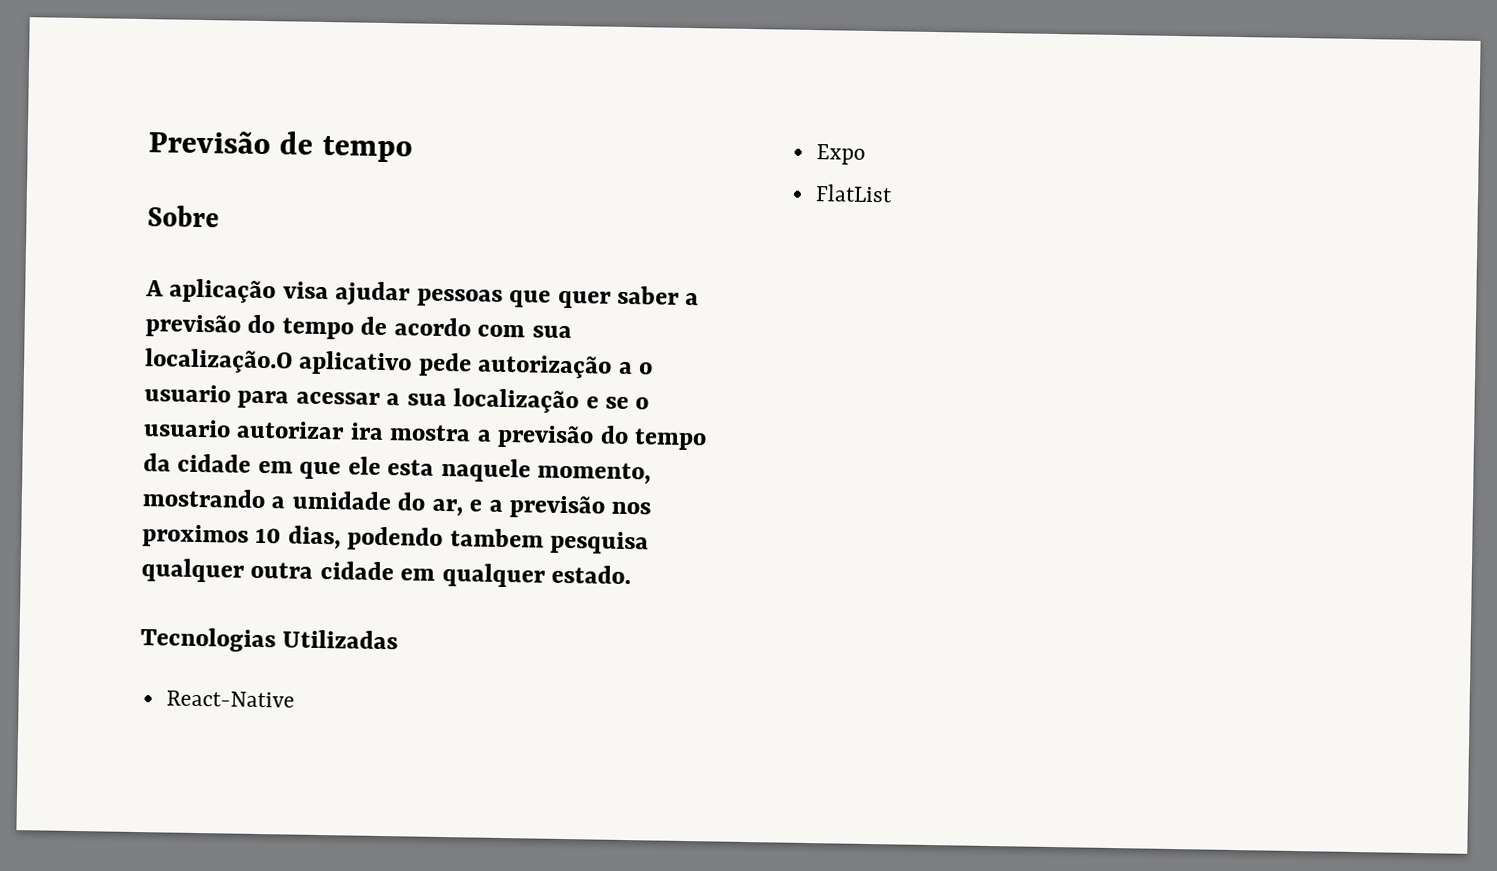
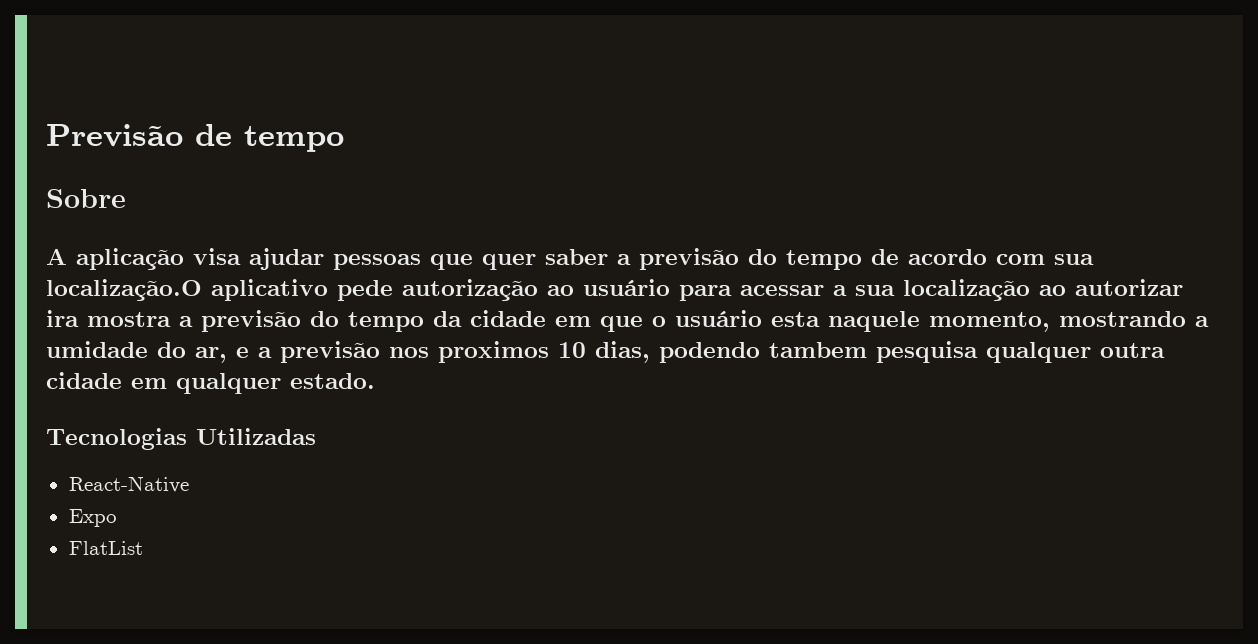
- A aplicação visa ajudar pessoas que quer saber a previsão do tempo de acordo com sua localização.O aplicativo pede autorização a o usuario para acessar a sua localização e se o usuario autorizar ira mostra a previsão do tempo da cidade em que ele esta naquele momento, mostrando a umidade do ar, e a previsão nos proximos 10 dias, podendo tambem pesquisa qualquer outra cidade em qualquer estado.
+ A aplicação visa ajudar pessoas que quer saber a previsão do tempo de acordo com sua localização.O aplicativo pede autorização ao usuário para acessar a sua localização ao autorizar ira mostra a previsão do tempo da cidade em que o usuário esta naquele momento, mostrando a umidade do ar, e a previsão nos proximos 10 dias, podendo tambem pesquisa qualquer outra cidade em qualquer estado.

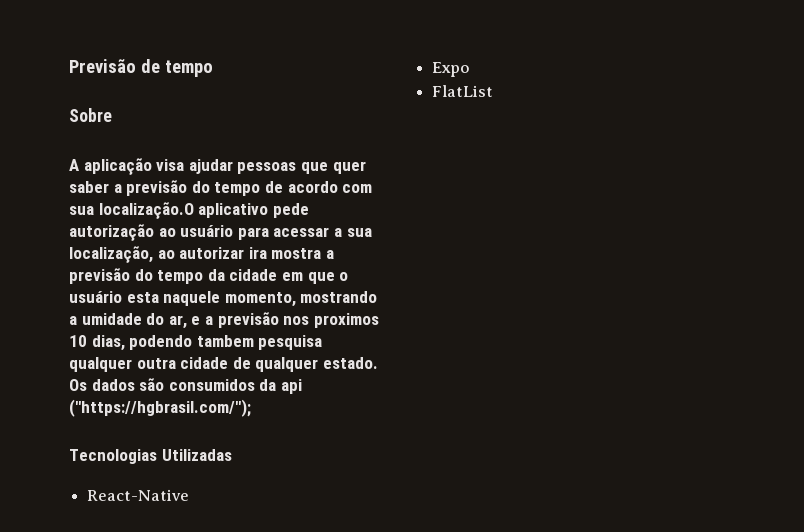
- A aplicação visa ajudar pessoas que quer saber a previsão do tempo de acordo com sua localização.O aplicativo pede autorização ao usuário para acessar a sua localização ao autorizar ira mostra a previsão do tempo da cidade em que o usuário esta naquele momento, mostrando a umidade do ar, e a previsão nos proximos 10 dias, podendo tambem pesquisa qualquer outra cidade em qualquer estado.
+ A aplicação visa ajudar pessoas que quer saber a previsão do tempo de acordo com sua localização.O aplicativo pede autorização ao usuário para acessar a sua localização, ao autorizar ira mostra a previsão do tempo da cidade em que o usuário esta naquele momento, mostrando a umidade do ar, e a previsão nos proximos 10 dias, podendo tambem pesquisa qualquer outra cidade de qualquer estado. Os dados são consumidos da api ("https://hgbrasil.com/");

